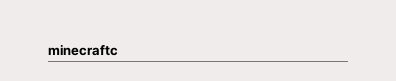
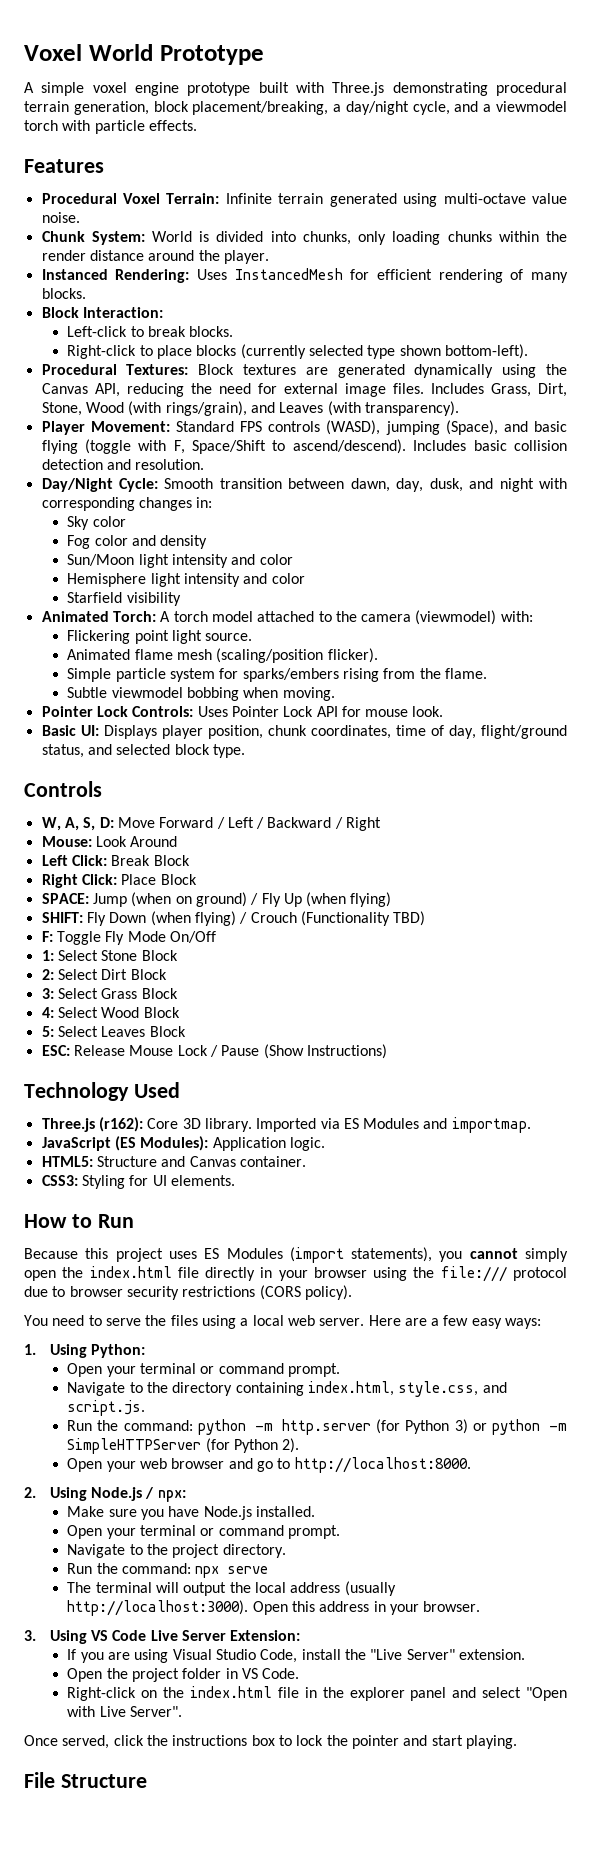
- minecraftc
+ Voxel World Prototype
+ A simple voxel engine prototype built with Three.js demonstrating procedural terrain generation, block placement/breaking, a day/night cycle, and a viewmodel torch with particle effects.
+ Features
+ Procedural Voxel Terrain: Infinite terrain generated using multi-octave value noise.
+ Chunk System: World is divided into chunks, only loading chunks within the render distance around the player.
+ Instanced Rendering: Uses InstancedMesh for efficient rendering of many blocks.
+ Block Interaction:
+ Left-click to break blocks.
+ Right-click to place blocks (currently selected type shown bottom-left).
+ Procedural Textures: Block textures are generated dynamically using the Canvas API, reducing the need for external image files. Includes Grass, Dirt, Stone, Wood (with rings/grain), and Leaves (with transparency).
+ Player Movement: Standard FPS controls (WASD), jumping (Space), and basic flying (toggle with F, Space/Shift to ascend/descend). Includes basic collision detection and resolution.
+ Day/Night Cycle: Smooth transition between dawn, day, dusk, and night with corresponding changes in:
+ Sky color
+ Fog color and density
+ Sun/Moon light intensity and color
+ Hemisphere light intensity and color
+ Starfield visibility
+ Animated Torch: A torch model attached to the camera (viewmodel) with:
+ Flickering point light source.
+ Animated flame mesh (scaling/position flicker).
+ Simple particle system for sparks/embers rising from the flame.
+ Subtle viewmodel bobbing when moving.
+ Pointer Lock Controls: Uses Pointer Lock API for mouse look.
+ Basic UI: Displays player position, chunk coordinates, time of day, flight/ground status, and selected block type.
+ Controls
+ W, A, S, D: Move Forward / Left / Backward / Right
+ Mouse: Look Around
+ Left Click: Break Block
+ Right Click: Place Block
+ SPACE: Jump (when on ground) / Fly Up (when flying)
+ SHIFT: Fly Down (when flying) / Crouch (Functionality TBD)
+ F: Toggle Fly Mode On/Off
+ 1: Select Stone Block
+ 2: Select Dirt Block
+ 3: Select Grass Block
+ 4: Select Wood Block
+ 5: Select Leaves Block
+ ESC: Release Mouse Lock / Pause (Show Instructions)
+ Technology Used
+ Three.js (r162): Core 3D library. Imported via ES Modules and importmap.
+ JavaScript (ES Modules): Application logic.
+ HTML5: Structure and Canvas container.
+ CSS3: Styling for UI elements.
+ How to Run
+ Because this project uses ES Modules (import statements), you cannot simply open the index.html file directly in your browser using the file:/// protocol due to browser security restrictions (CORS policy).
+ You need to serve the files using a local web server. Here are a few easy ways:
+ 1. Using Python:
+ Open your terminal or command prompt.
+ Navigate to the directory containing index.html, style.css, and script.js.
+ Run the command: python -m http.server (for Python 3) or python -m SimpleHTTPServer (for Python 2).
+ Open your web browser and go to http://localhost:8000.
+ 2. Using Node.js / npx:
+ Make sure you have Node.js installed.
+ Open your terminal or command prompt.
+ Navigate to the project directory.
+ Run the command: npx serve
+ The terminal will output the local address (usually http://localhost:3000). Open this address in your browser.
+ 3. Using VS Code Live Server Extension:
+ If you are using Visual Studio Code, install the "Live Server" extension.
+ Open the project folder in VS Code.
+ Right-click on the index.html file in the explorer panel and select "Open with Live Server".
+ Once served, click the instructions box to lock the pointer and start playing.
+ File Structure

